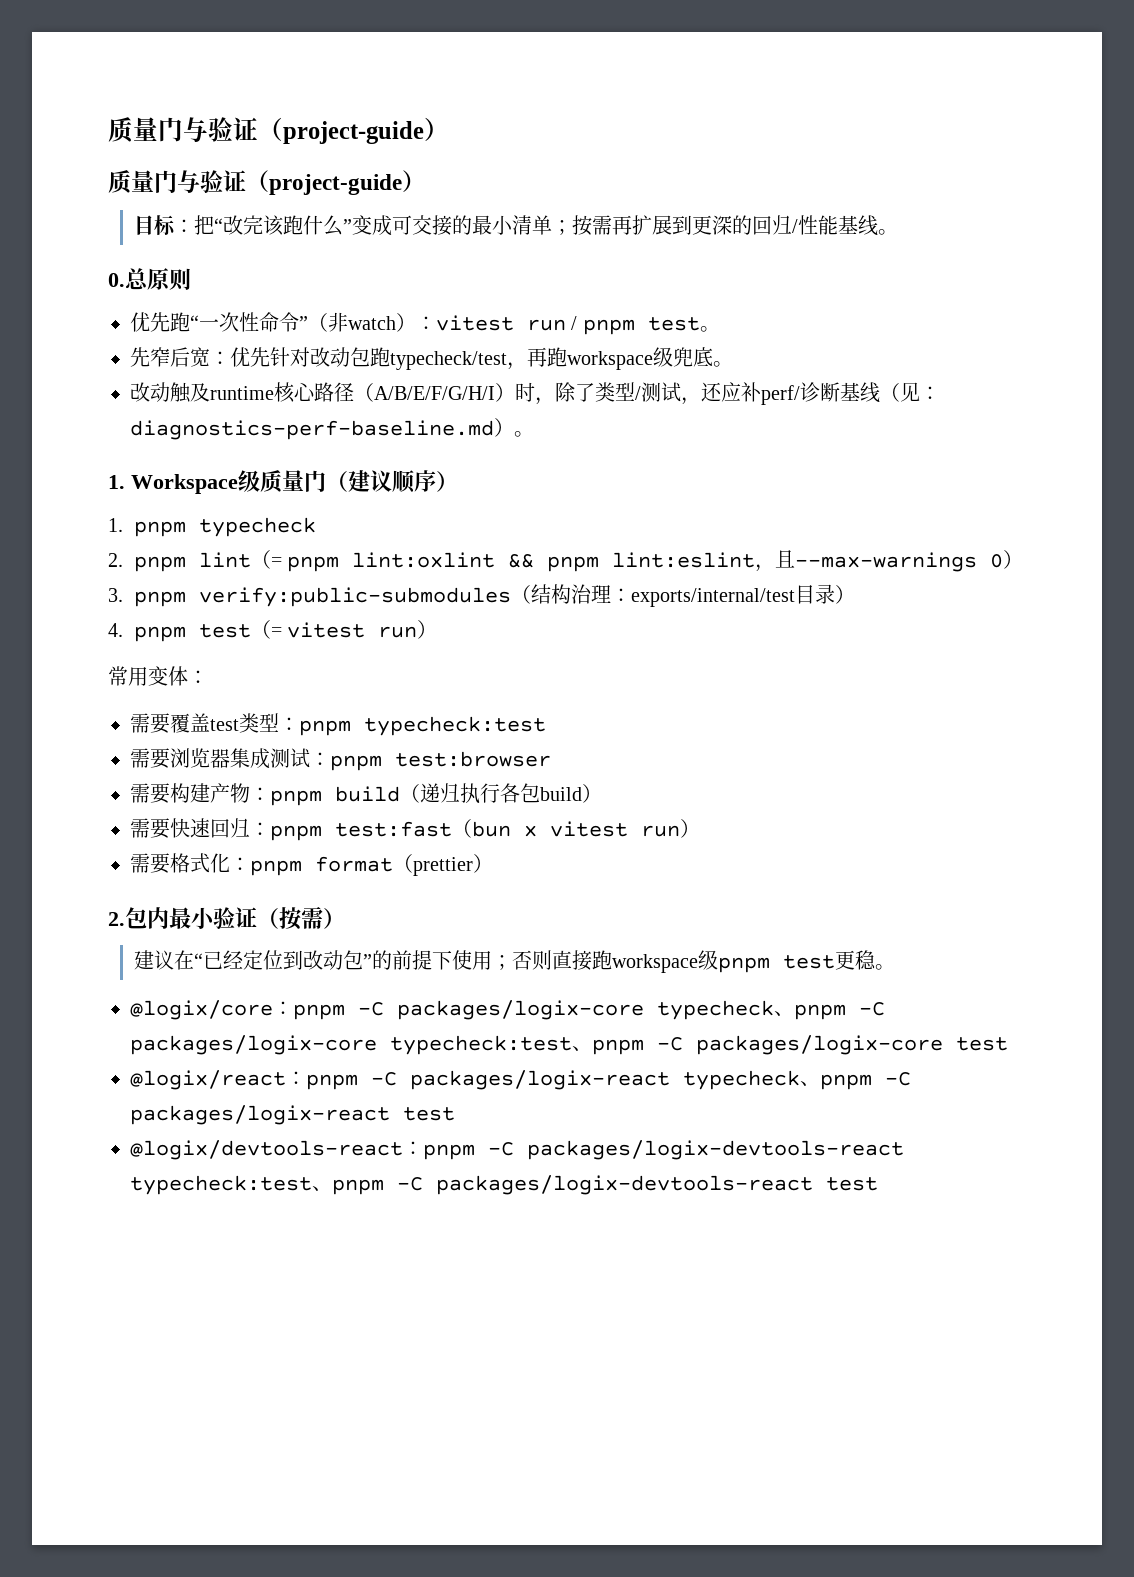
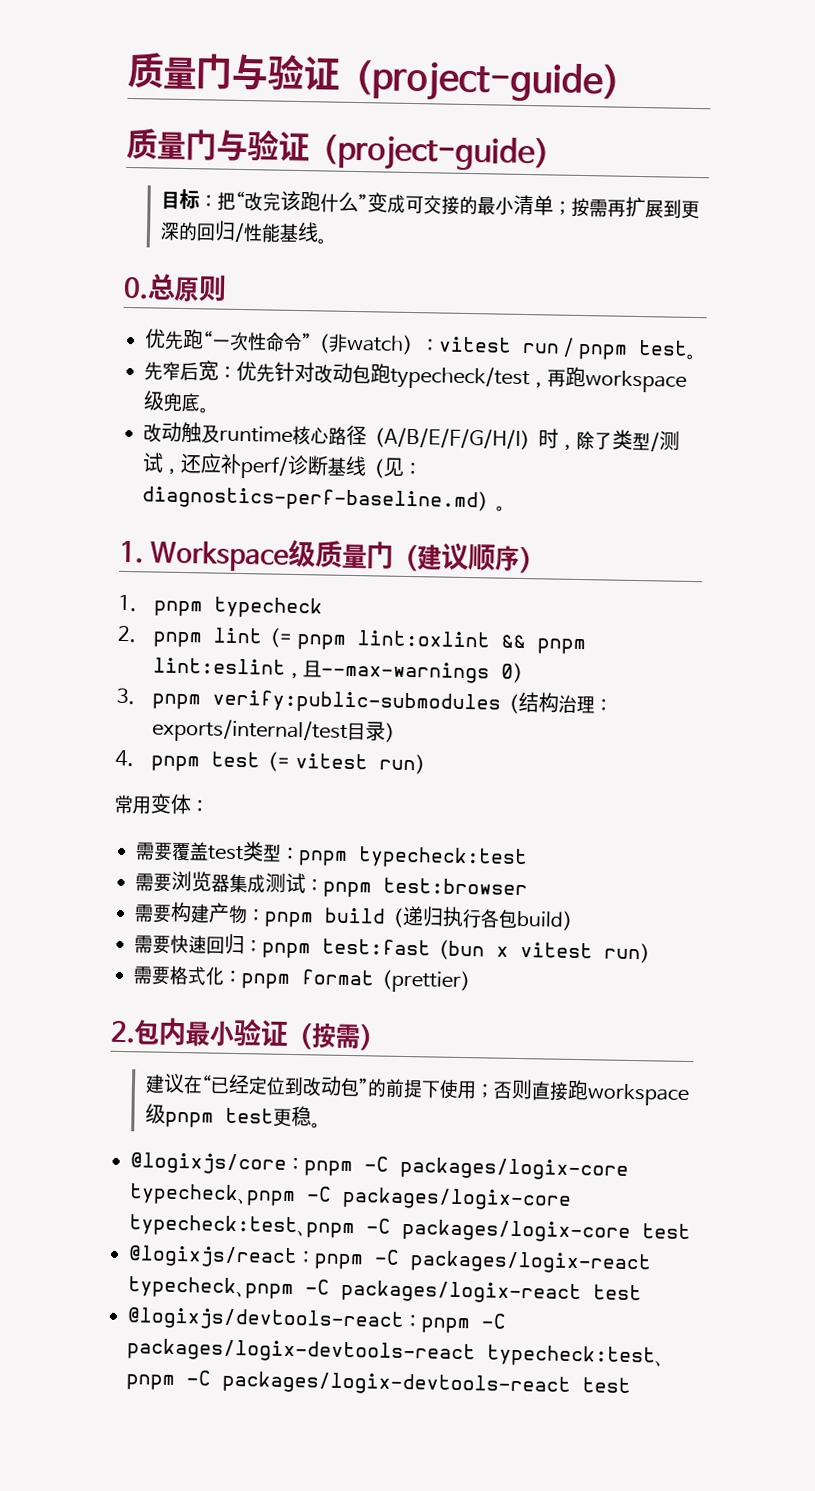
- @logix/core：pnpm -C packages/logix-core typecheck、pnpm -C packages/logix-core typecheck:test、pnpm -C packages/logix-core test
+ @logixjs/core：pnpm -C packages/logix-core typecheck、pnpm -C packages/logix-core typecheck:test、pnpm -C packages/logix-core test
- @logix/react：pnpm -C packages/logix-react typecheck、pnpm -C packages/logix-react test
+ @logixjs/react：pnpm -C packages/logix-react typecheck、pnpm -C packages/logix-react test
- @logix/devtools-react：pnpm -C packages/logix-devtools-react typecheck:test、pnpm -C packages/logix-devtools-react test
+ @logixjs/devtools-react：pnpm -C packages/logix-devtools-react typecheck:test、pnpm -C packages/logix-devtools-react test

